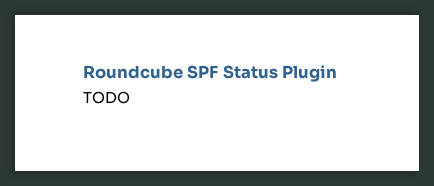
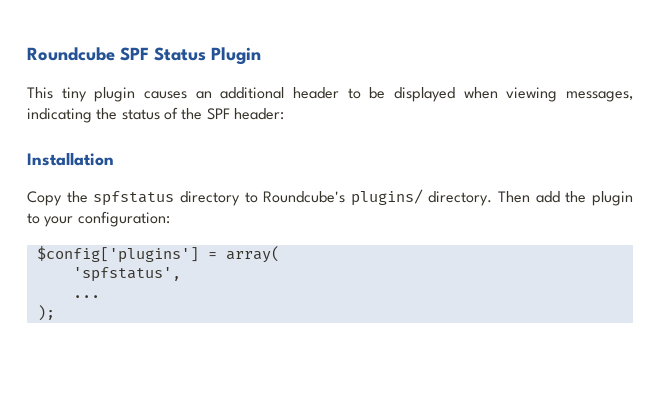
- TODO
+ This tiny plugin causes an additional header to be displayed when viewing messages, indicating the status of the SPF header:
+ Installation
+ Copy the spfstatus directory to Roundcube's plugins/ directory. Then add the plugin to your configuration:
+ $config['plugins'] = array(
+ 'spfstatus',
+ ...
+ );

